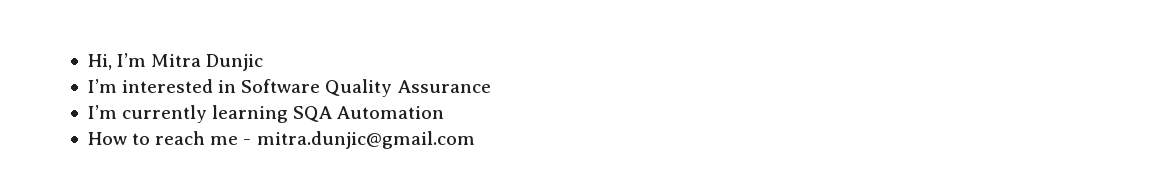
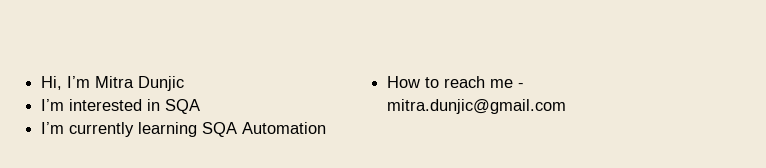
- I’m interested in Software Quality Assurance
+ I’m interested in SQA

